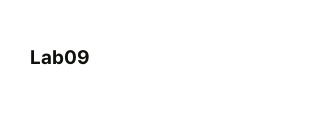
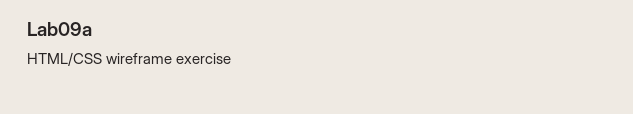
- Lab09
+ Lab09a
+ HTML/CSS wireframe exercise

